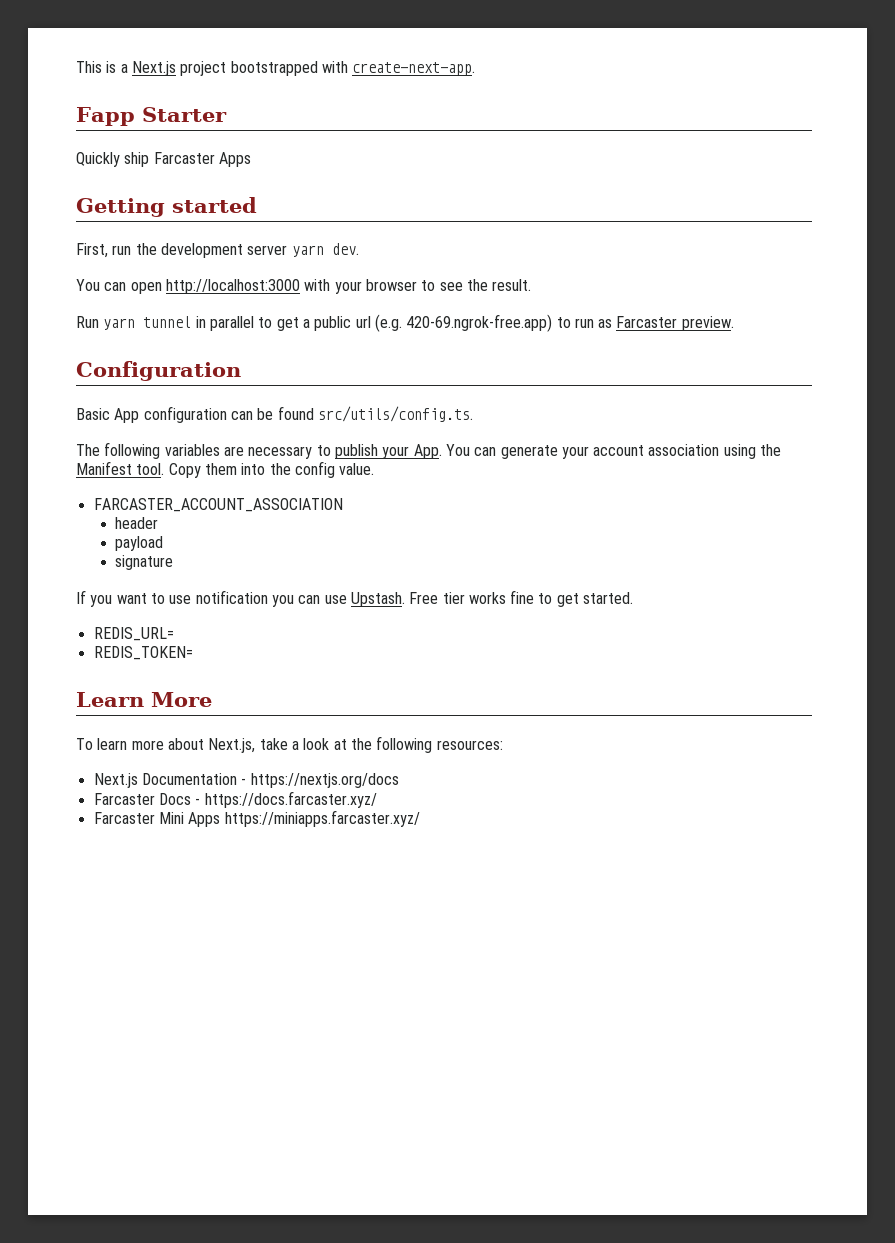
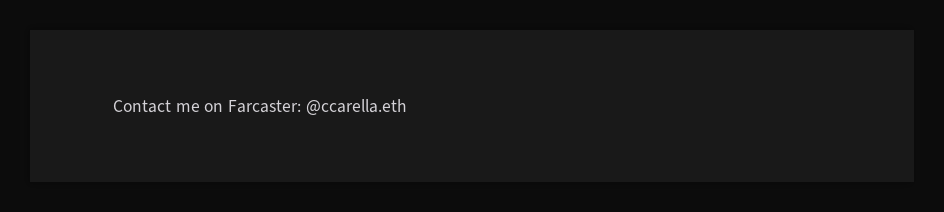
- This is a Next.js project bootstrapped with create-next-app.
- Fapp Starter
- Quickly ship Farcaster Apps
- Getting started
- First, run the development server yarn dev.
- You can open http://localhost:3000 with your browser to see the result.
- Run yarn tunnel in parallel to get a public url (e.g. 420-69.ngrok-free.app) to run as Farcaster preview.
- Configuration
- Basic App configuration can be found src/utils/config.ts.
- The following variables are necessary to publish your App. You can generate your account association using the Manifest tool. Copy them into the config value.
- FARCASTER_ACCOUNT_ASSOCIATION
- header
- payload
- signature
- If you want to use notification you can use Upstash. Free tier works fine to get started.
- REDIS_URL=
- REDIS_TOKEN=
- Learn More
- To learn more about Next.js, take a look at the following resources:
- Next.js Documentation - https://nextjs.org/docs
- Farcaster Docs - https://docs.farcaster.xyz/
- Farcaster Mini Apps https://miniapps.farcaster.xyz/
+ Contact me on Farcaster: @ccarella.eth

